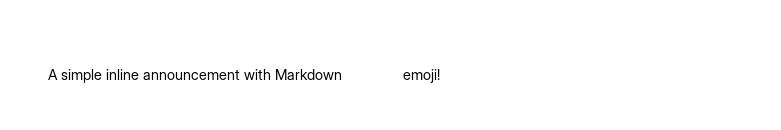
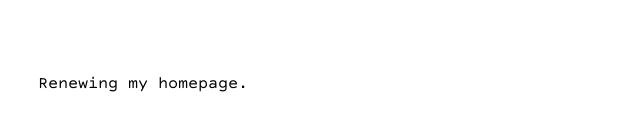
- A simple inline announcement with Markdown emoji!
+ Renewing my homepage.

